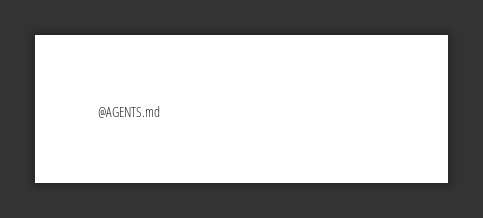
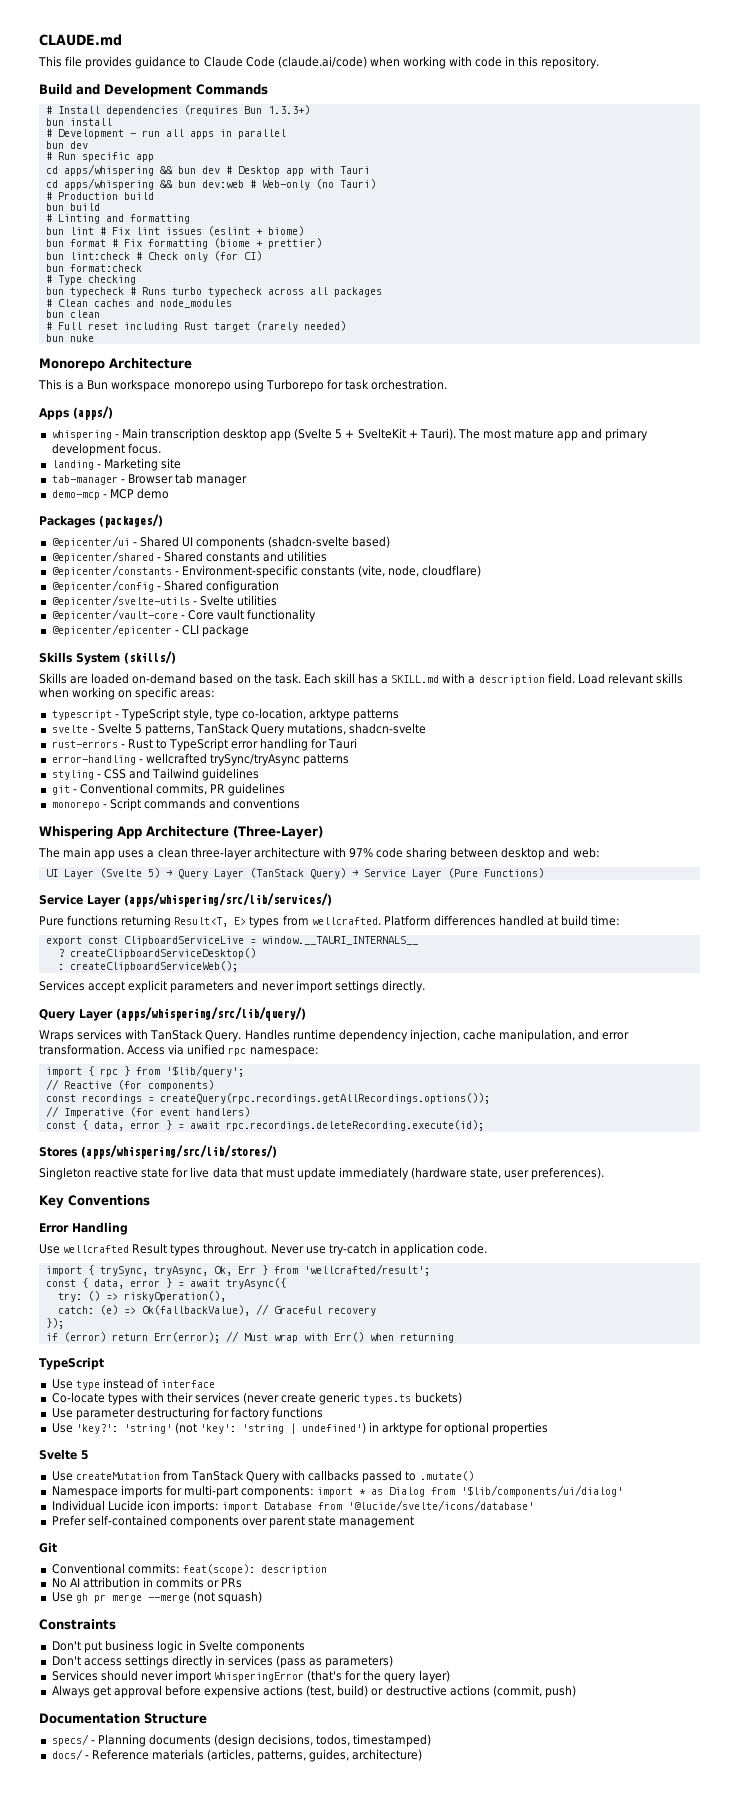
- @AGENTS.md
+ CLAUDE.md
+ This file provides guidance to Claude Code (claude.ai/code) when working with code in this repository.
+ Build and Development Commands
+ # Install dependencies (requires Bun 1.3.3+)
+ bun install
+ # Development - run all apps in parallel
+ bun dev
+ # Run specific app
+ cd apps/whispering && bun dev # Desktop app with Tauri
+ cd apps/whispering && bun dev:web # Web-only (no Tauri)
+ # Production build
+ bun build
+ # Linting and formatting
+ bun lint # Fix lint issues (eslint + biome)
+ bun format # Fix formatting (biome + prettier)
+ bun lint:check # Check only (for CI)
+ bun format:check
+ # Type checking
+ bun typecheck # Runs turbo typecheck across all packages
+ # Clean caches and node_modules
+ bun clean
+ # Full reset including Rust target (rarely needed)
+ bun nuke
+ Monorepo Architecture
+ This is a Bun workspace monorepo using Turborepo for task orchestration.
+ Apps (apps/)
+ whispering - Main transcription desktop app (Svelte 5 + SvelteKit + Tauri). The most mature app and primary development focus.
+ landing - Marketing site
+ tab-manager - Browser tab manager
+ demo-mcp - MCP demo
+ Packages (packages/)
+ @epicenter/ui - Shared UI components (shadcn-svelte based)
+ @epicenter/shared - Shared constants and utilities
+ @epicenter/constants - Environment-specific constants (vite, node, cloudflare)
+ @epicenter/config - Shared configuration
+ @epicenter/svelte-utils - Svelte utilities
+ @epicenter/vault-core - Core vault functionality
+ @epicenter/epicenter - CLI package
+ Skills System (skills/)
+ Skills are loaded on-demand based on the task. Each skill has a SKILL.md with a description field. Load relevant skills when working on specific areas:
+ typescript - TypeScript style, type co-location, arktype patterns
+ svelte - Svelte 5 patterns, TanStack Query mutations, shadcn-svelte
+ rust-errors - Rust to TypeScript error handling for Tauri
+ error-handling - wellcrafted trySync/tryAsync patterns
+ styling - CSS and Tailwind guidelines
+ git - Conventional commits, PR guidelines
+ monorepo - Script commands and conventions
+ Whispering App Architecture (Three-Layer)
+ The main app uses a clean three-layer architecture with 97% code sharing between desktop and web:
+ UI Layer (Svelte 5) → Query Layer (TanStack Query) → Service Layer (Pure Functions)
+ Service Layer (apps/whispering/src/lib/services/)
+ Pure functions returning Result<T, E> types from wellcrafted. Platform differences handled at build time:
+ export const ClipboardServiceLive = window.__TAURI_INTERNALS__
+ ? createClipboardServiceDesktop()
+ : createClipboardServiceWeb();
+ Services accept explicit parameters and never import settings directly.
+ Query Layer (apps/whispering/src/lib/query/)
+ Wraps services with TanStack Query. Handles runtime dependency injection, cache manipulation, and error transformation. Access via unified rpc namespace:
+ import { rpc } from '$lib/query';
+ // Reactive (for components)
+ const recordings = createQuery(rpc.recordings.getAllRecordings.options());
+ // Imperative (for event handlers)
+ const { data, error } = await rpc.recordings.deleteRecording.execute(id);
+ Stores (apps/whispering/src/lib/stores/)
+ Singleton reactive state for live data that must update immediately (hardware state, user preferences).
+ Key Conventions
+ Error Handling
+ Use wellcrafted Result types throughout. Never use try-catch in application code.
+ import { trySync, tryAsync, Ok, Err } from 'wellcrafted/result';
+ const { data, error } = await tryAsync({
+ try: () => riskyOperation(),
+ catch: (e) => Ok(fallbackValue), // Graceful recovery
+ });
+ if (error) return Err(error); // Must wrap with Err() when returning
+ TypeScript
+ Use type instead of interface
+ Co-locate types with their services (never create generic types.ts buckets)
+ Use parameter destructuring for factory functions
+ Use 'key?': 'string' (not 'key': 'string | undefined') in arktype for optional properties
+ Svelte 5
+ Use createMutation from TanStack Query with callbacks passed to .mutate()
+ Namespace imports for multi-part components: import * as Dialog from '$lib/components/ui/dialog'
+ Individual Lucide icon imports: import Database from '@lucide/svelte/icons/database'
+ Prefer self-contained components over parent state management
+ Git
+ Conventional commits: feat(scope): description
+ No AI attribution in commits or PRs
+ Use gh pr merge --merge (not squash)
+ Constraints
+ Don't put business logic in Svelte components
+ Don't access settings directly in services (pass as parameters)
+ Services should never import WhisperingError (that's for the query layer)
+ Always get approval before expensive actions (test, build) or destructive actions (commit, push)
+ Documentation Structure
+ specs/ - Planning documents (design decisions, todos, timestamped)
+ docs/ - Reference materials (articles, patterns, guides, architecture)

